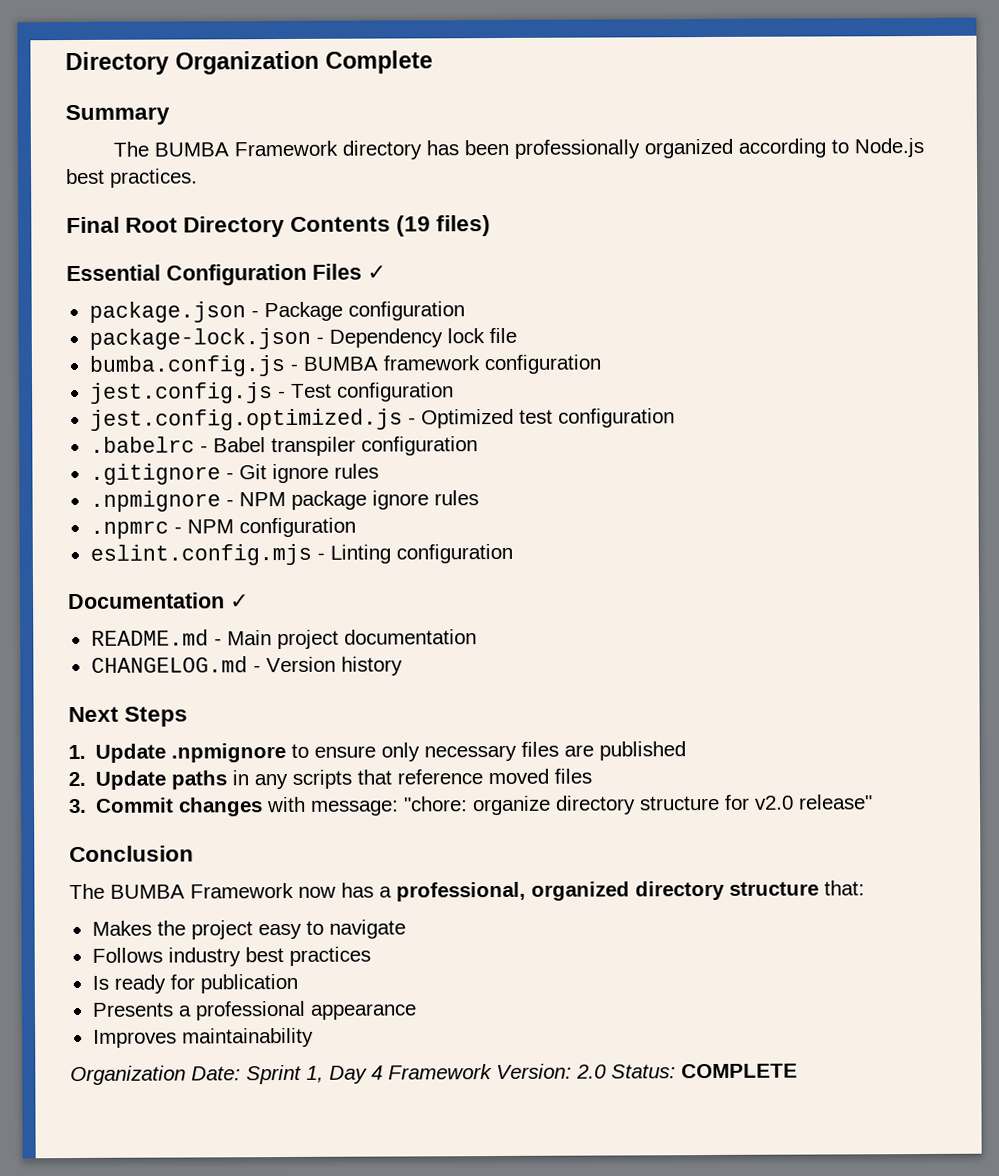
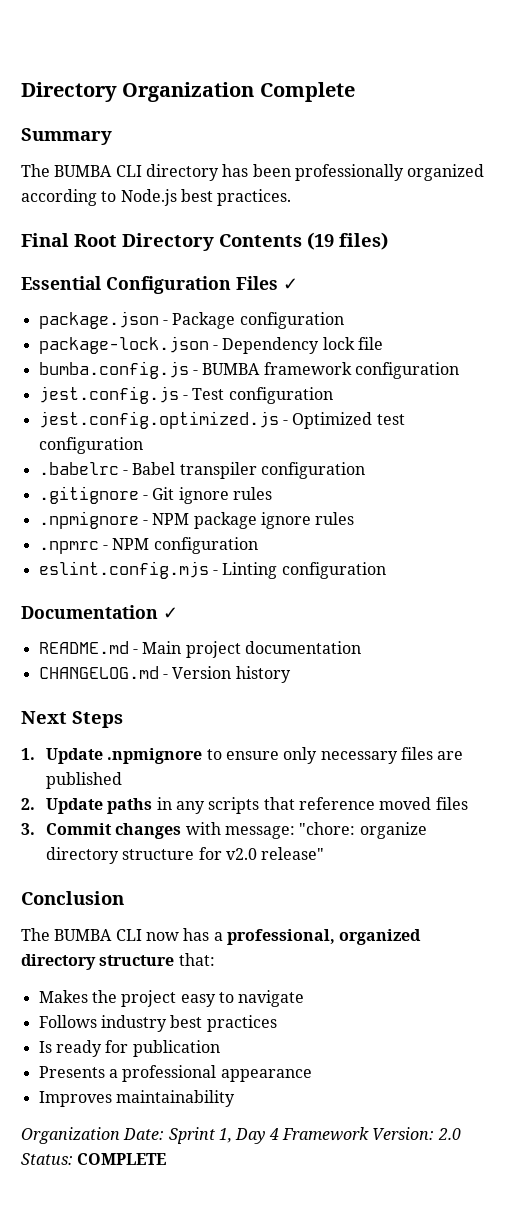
- The BUMBA Framework directory has been professionally organized according to Node.js best practices.
+ The BUMBA CLI directory has been professionally organized according to Node.js best practices.
- The BUMBA Framework now has a professional, organized directory structure that:
+ The BUMBA CLI now has a professional, organized directory structure that:

